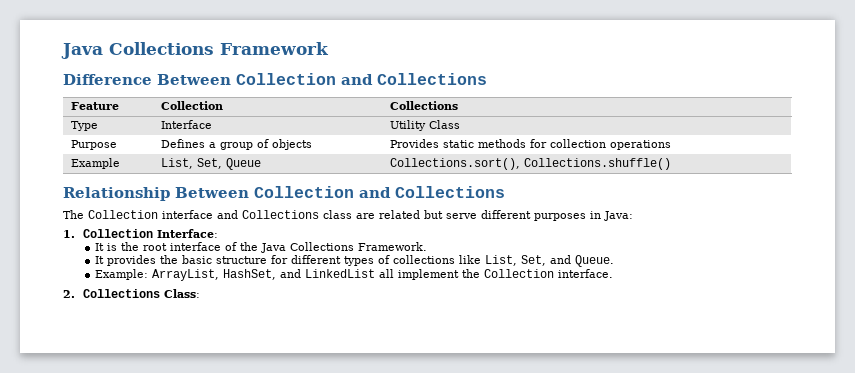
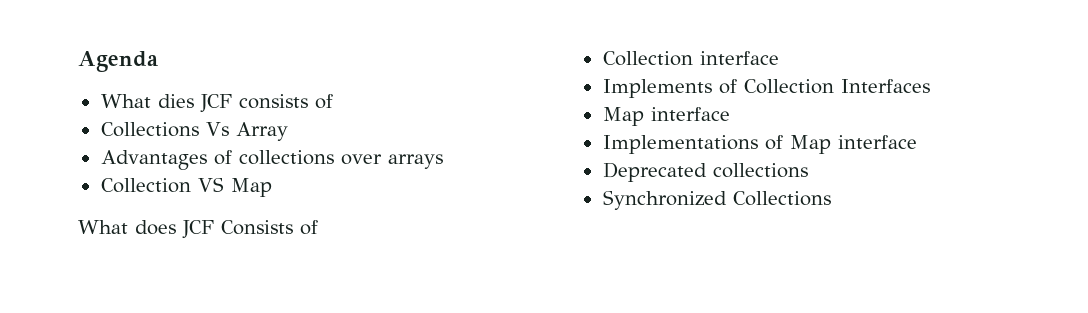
- Java Collections Framework
- Difference Between Collection and Collections
- Feature | Collection | Collections
- Type | Interface | Utility Class
- Purpose | Defines a group of objects | Provides static methods for collection operations
- Example | List, Set, Queue | Collections.sort(), Collections.shuffle()
- Relationship Between Collection and Collections
- The Collection interface and Collections class are related but serve different purposes in Java:
- 1. Collection Interface:
- It is the root interface of the Java Collections Framework.
- It provides the basic structure for different types of collections like List, Set, and Queue.
- Example: ArrayList, HashSet, and LinkedList all implement the Collection interface.
- 2. Collections Class:
+ Agenda
+ What dies JCF consists of
+ Collections Vs Array
+ Advantages of collections over arrays
+ Collection VS Map
+ What does JCF Consists of
+ Collection interface
+ Implements of Collection Interfaces
+ Map interface
+ Implementations of Map interface
+ Deprecated collections
+ Synchronized Collections

